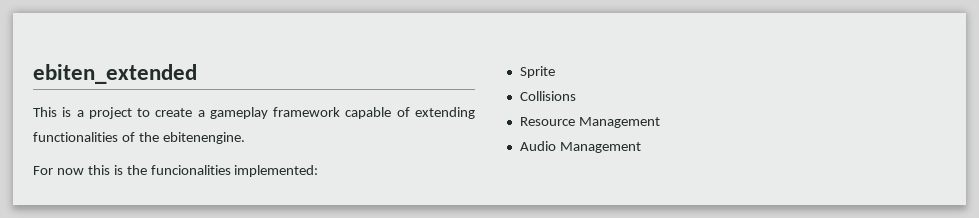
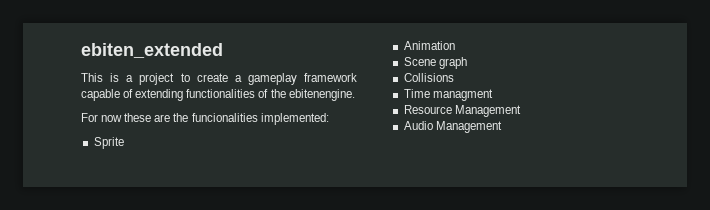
- For now this is the funcionalities implemented:
+ For now these are the funcionalities implemented:
+ Animation
+ Scene graph
+ Time managment

